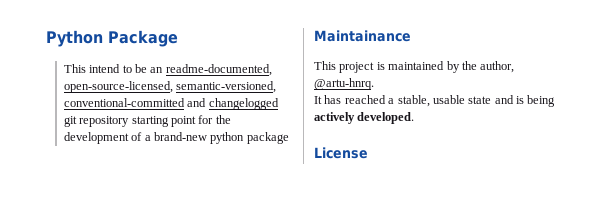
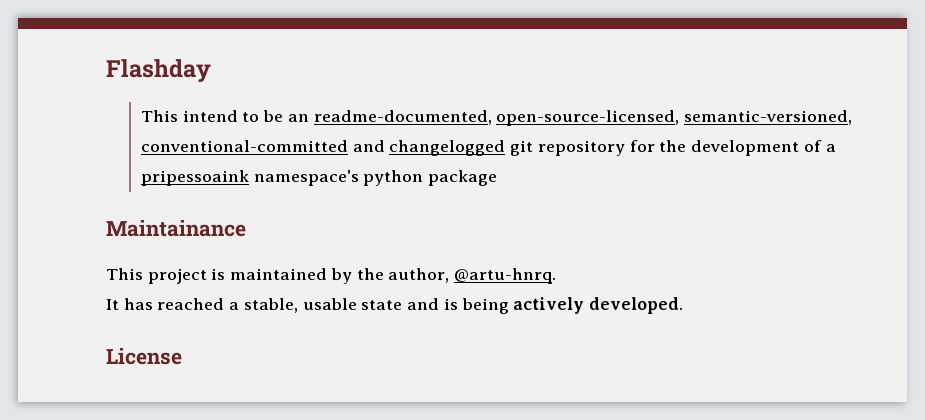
- Python Package
+ Flashday
- This intend to be an readme-documented, open-source-licensed, semantic-versioned, conventional-committed and changelogged git repository starting point for the development of a brand-new python package
+ This intend to be an readme-documented, open-source-licensed, semantic-versioned, conventional-committed and changelogged git repository for the development of a pripessoaink namespace's python package

